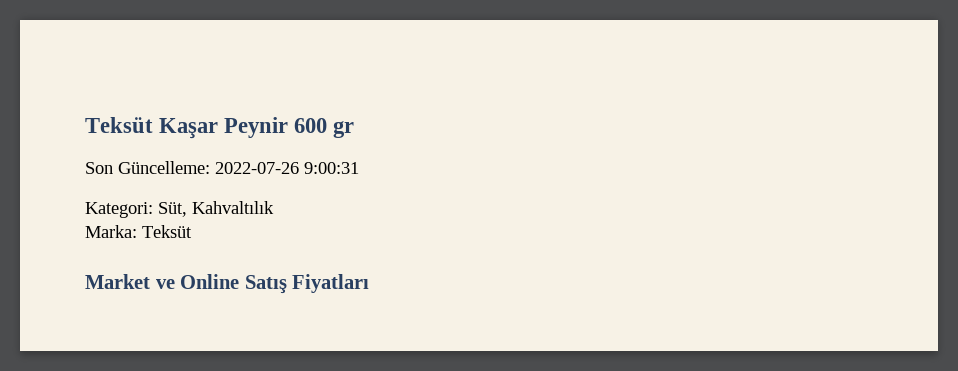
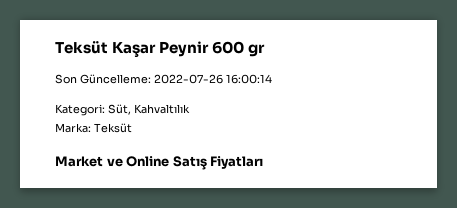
- Son Güncelleme: 2022-07-26 9:00:31
+ Son Güncelleme: 2022-07-26 16:00:14

